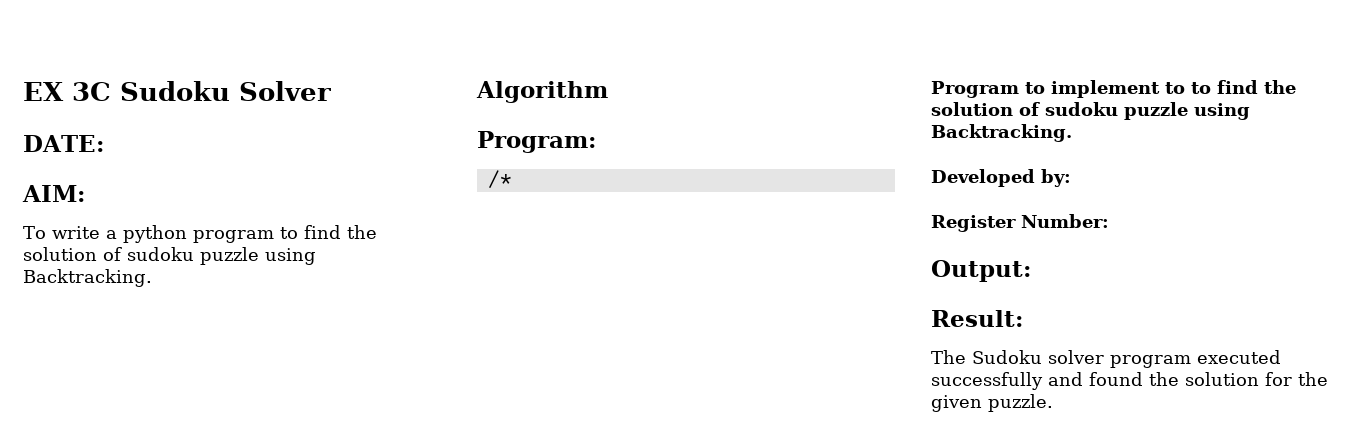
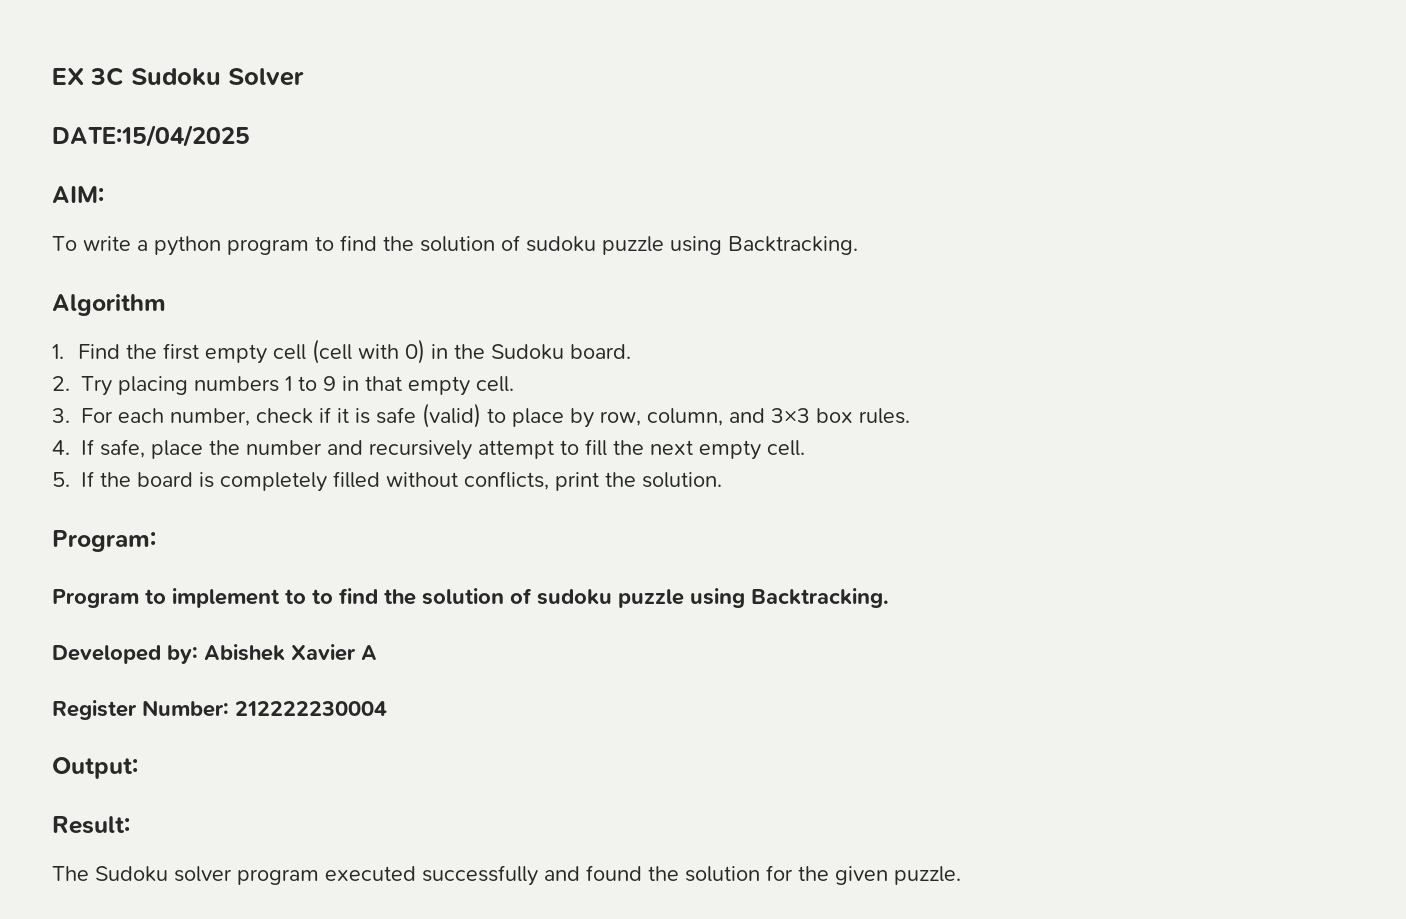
- DATE:
+ DATE:15/04/2025
+ 1. Find the first empty cell (cell with 0) in the Sudoku board.
+ 2. Try placing numbers 1 to 9 in that empty cell.
+ 3. For each number, check if it is safe (valid) to place by row, column, and 3×3 box rules.
+ 4. If safe, place the number and recursively attempt to fill the next empty cell.
+ 5. If the board is completely filled without conflicts, print the solution.
- /*
- Developed by:
+ Developed by: Abishek Xavier A
- Register Number:
+ Register Number: 212222230004

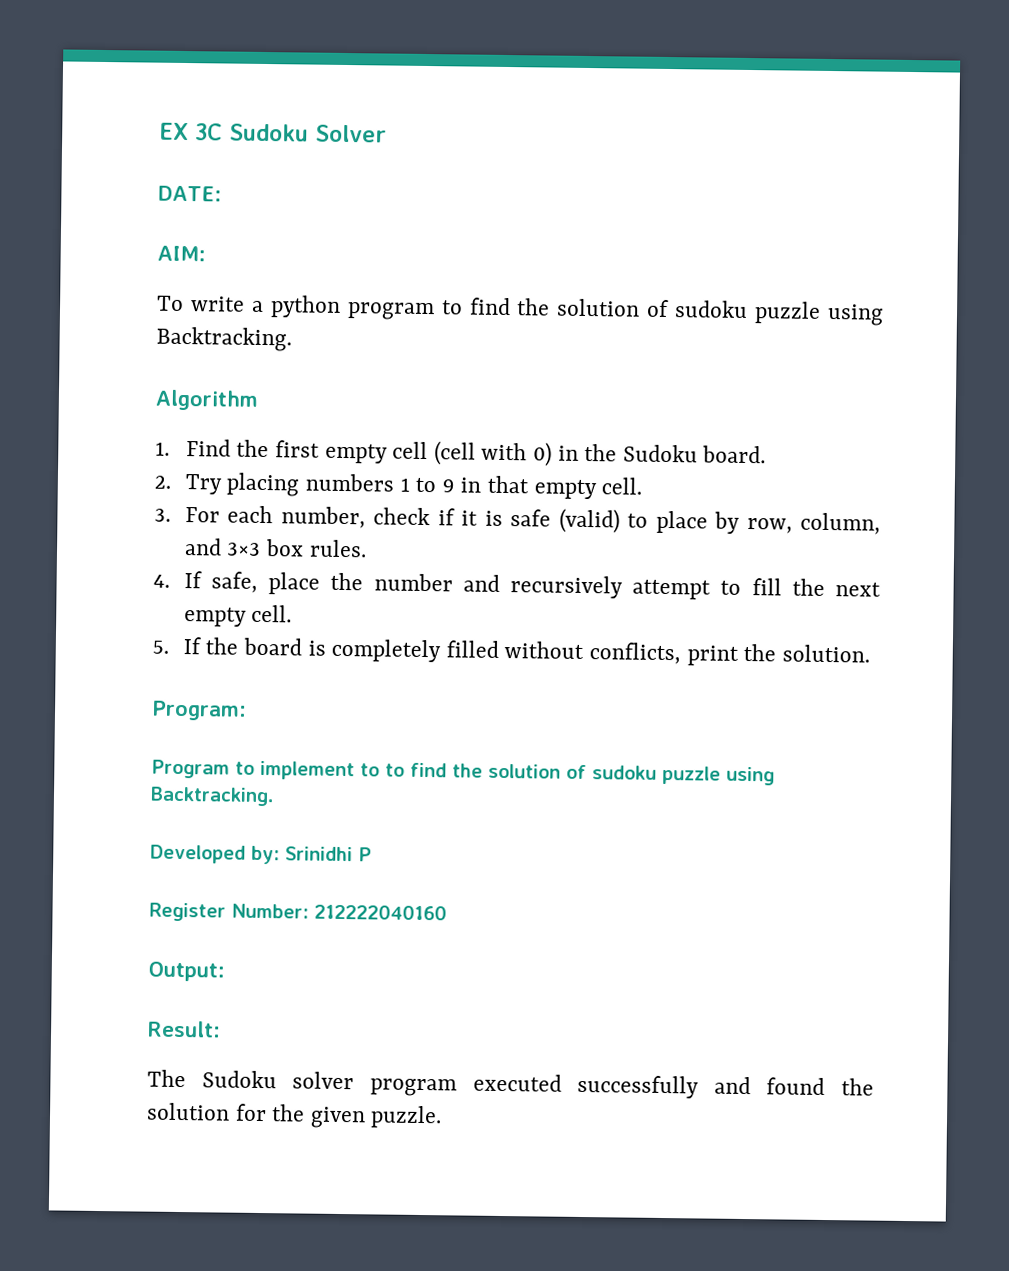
- DATE:15/04/2025
+ DATE:
- Developed by: Abishek Xavier A
+ Developed by: Srinidhi P
- Register Number: 212222230004
+ Register Number: 212222040160

